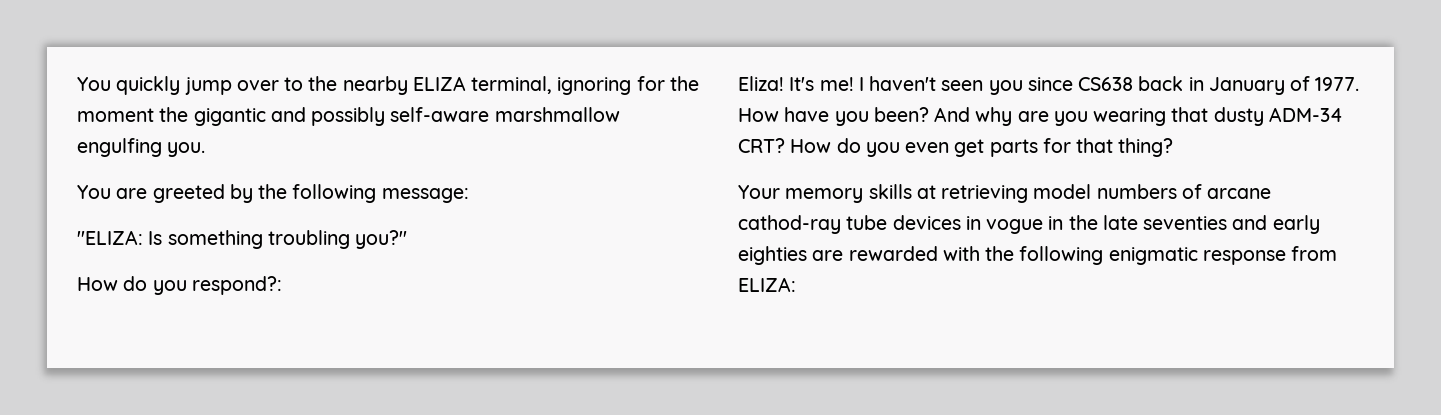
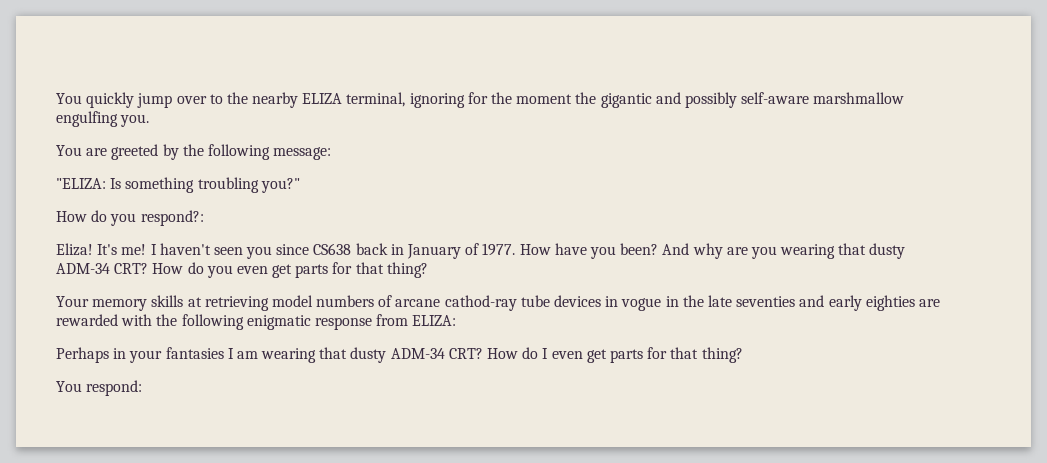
+ Perhaps in your fantasies I am wearing that dusty ADM-34 CRT? How do I even get parts for that thing?
+ You respond:

